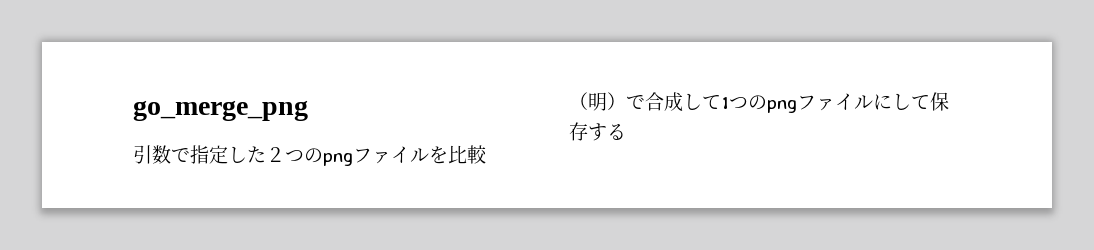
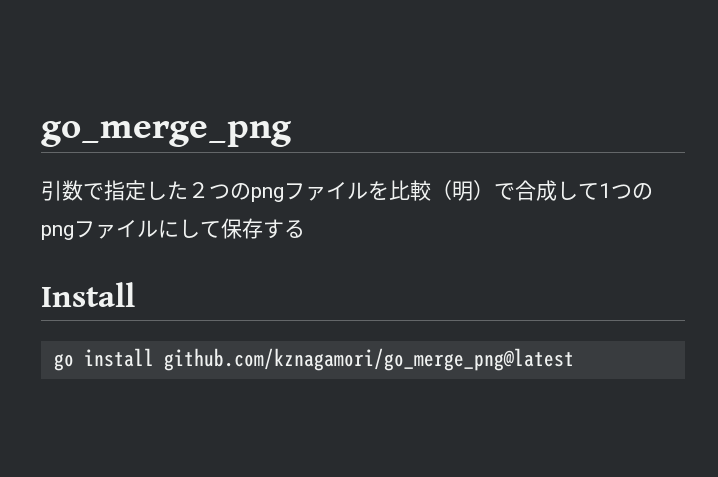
+ Install
+ go install github.com/kznagamori/go_merge_png@latest

